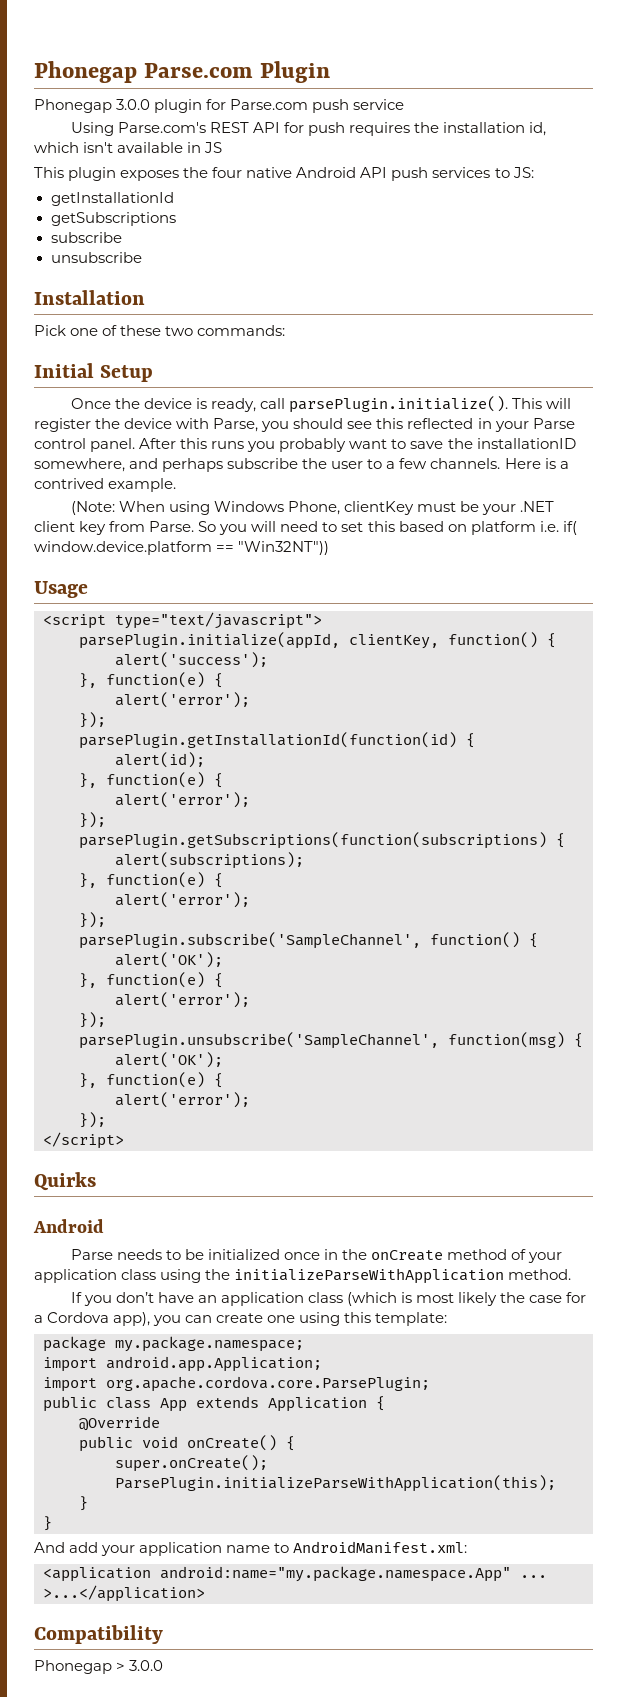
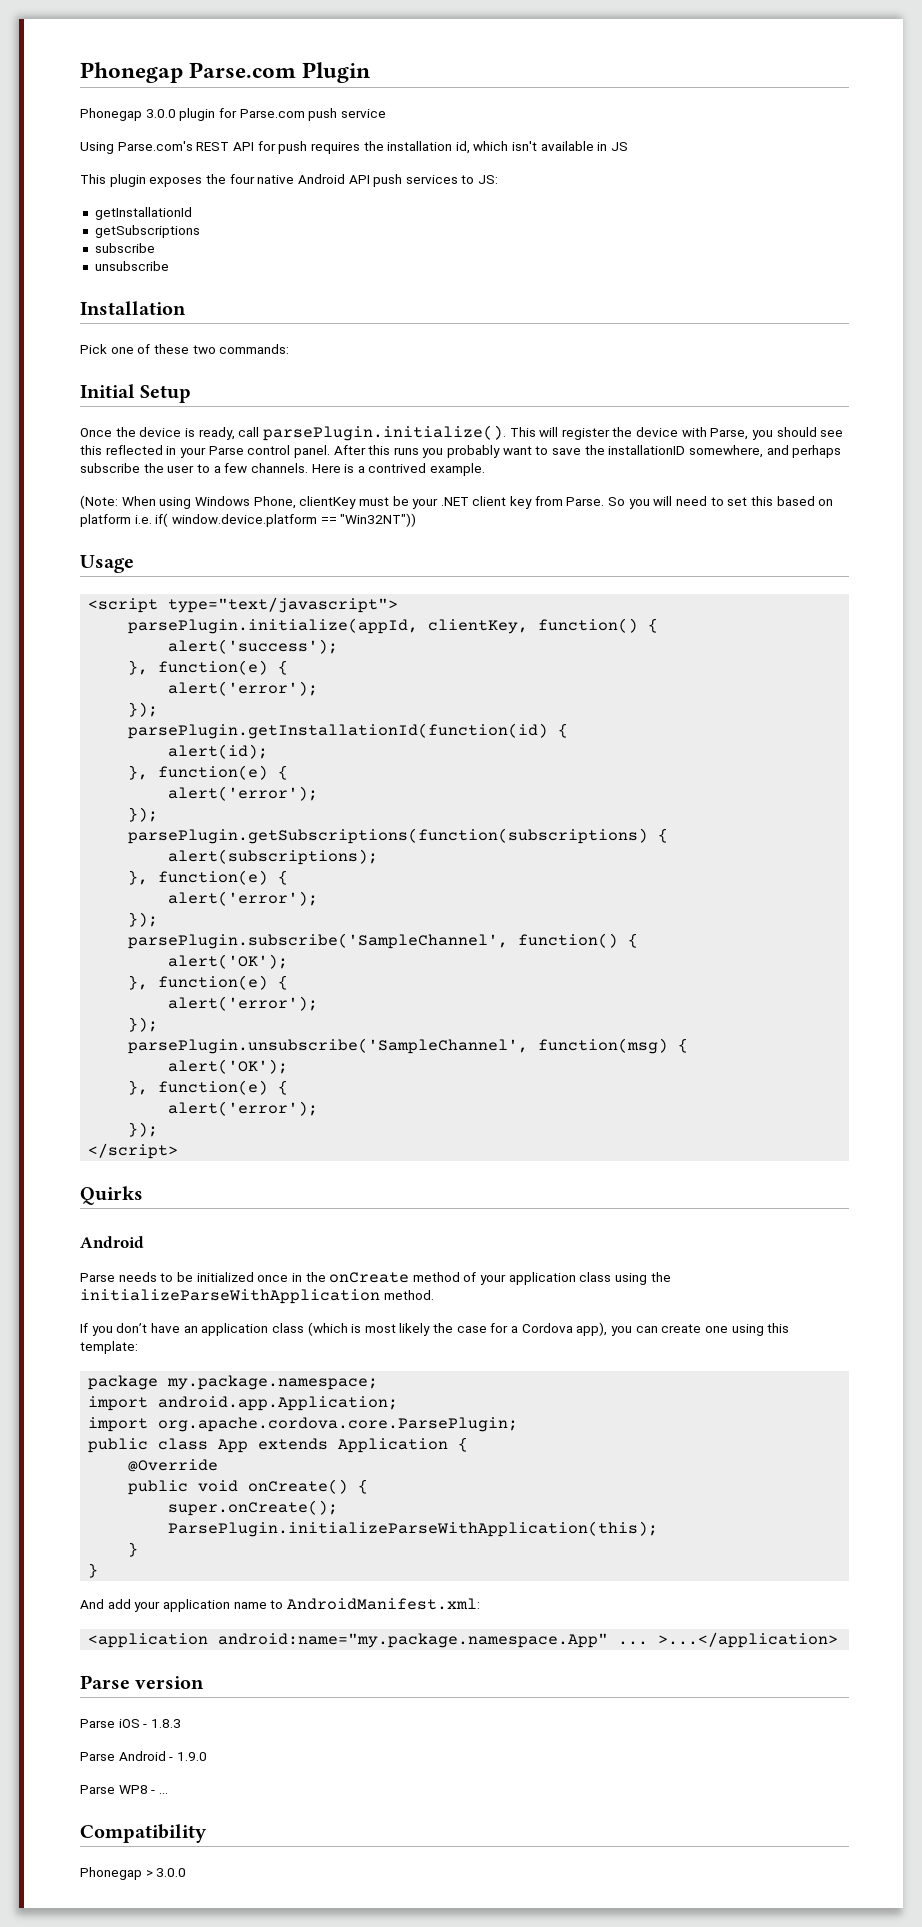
+ Parse version
+ Parse iOS - 1.8.3
+ Parse Android - 1.9.0
+ Parse WP8 - ...

